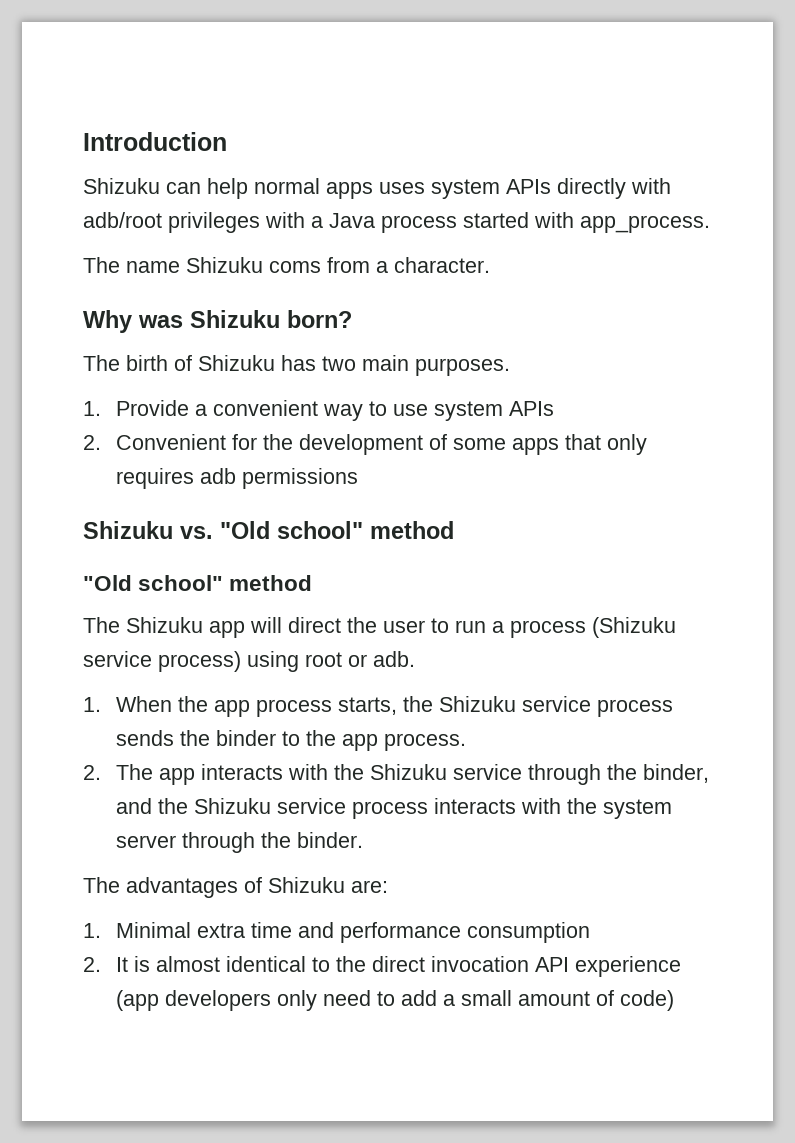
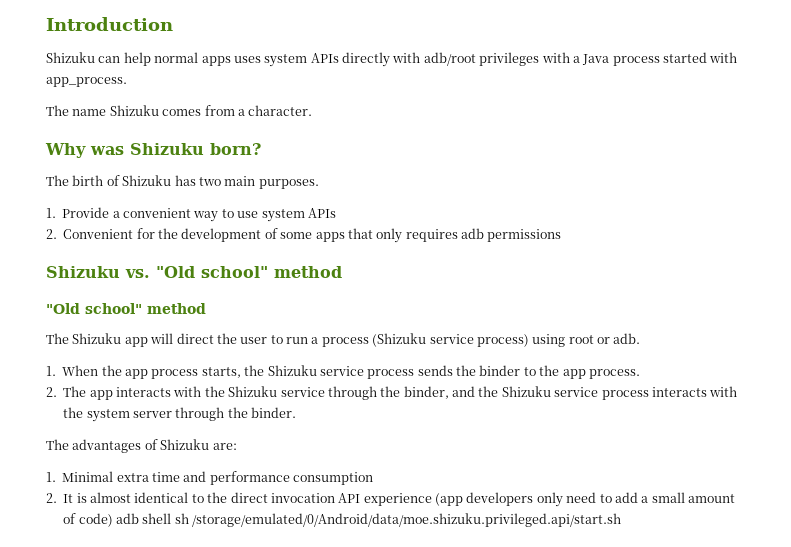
- The name Shizuku coms from a character.
+ The name Shizuku comes from a character.
- 2. It is almost identical to the direct invocation API experience (app developers only need to add a small amount of code)
+ 2. It is almost identical to the direct invocation API experience (app developers only need to add a small amount of code) adb shell sh /storage/emulated/0/Android/data/moe.shizuku.privileged.api/start.sh

